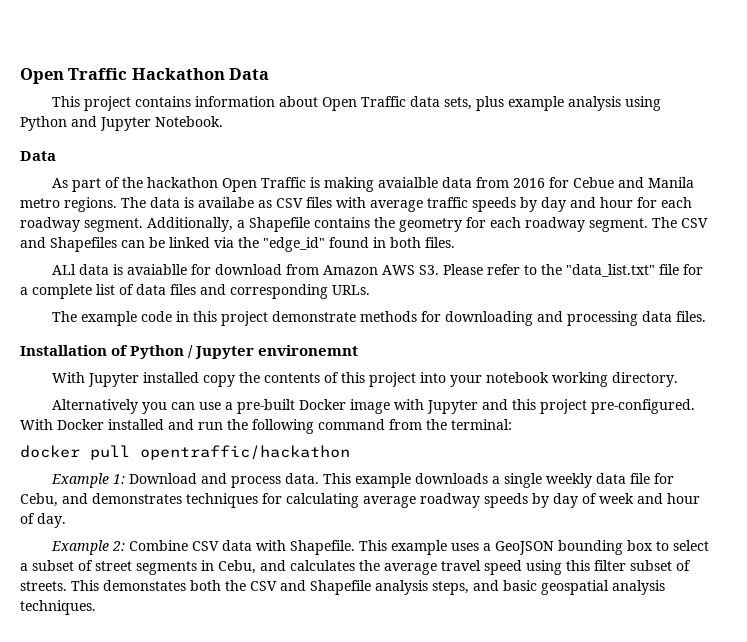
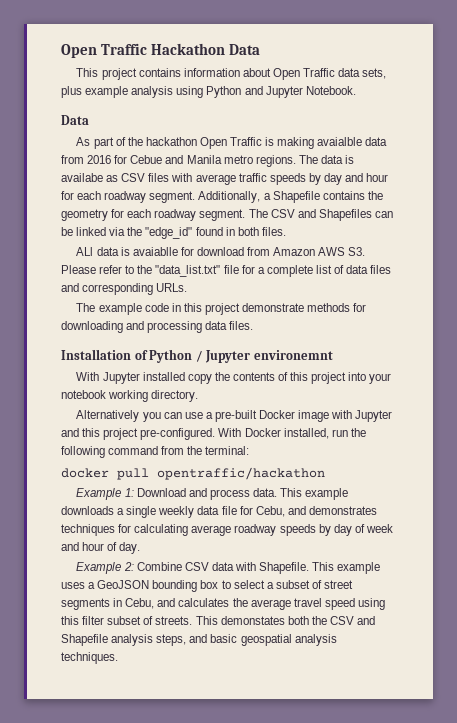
- With Docker installed and run the following command from the terminal:
+ With Docker installed, run the following command from the terminal:

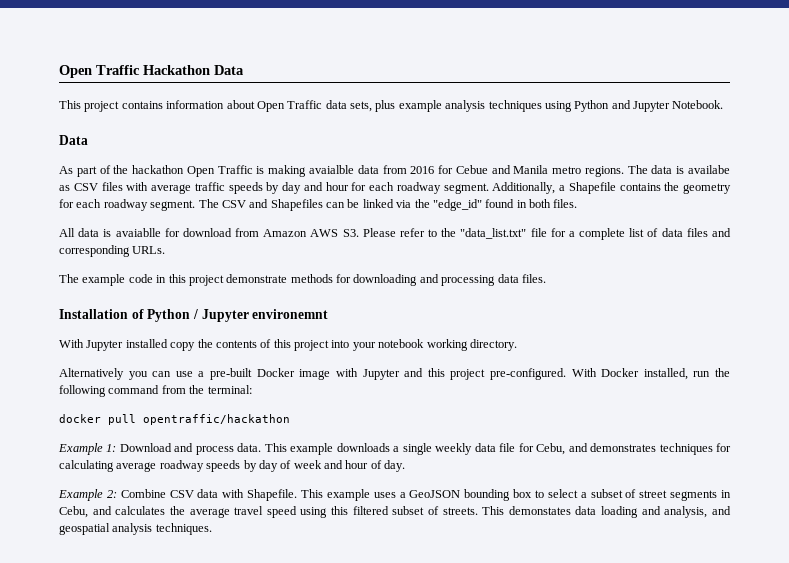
- This project contains information about Open Traffic data sets, plus example analysis using Python and Jupyter Notebook.
+ This project contains information about Open Traffic data sets, plus example analysis techniques using Python and Jupyter Notebook.
- ALl data is avaiablle for download from Amazon AWS S3. Please refer to the "data_list.txt" file for a complete list of data files and corresponding URLs.
+ All data is avaiablle for download from Amazon AWS S3. Please refer to the "data_list.txt" file for a complete list of data files and corresponding URLs.
- This example uses a GeoJSON bounding box to select a subset of street segments in Cebu, and calculates the average travel speed using this filter subset of streets.
+ This example uses a GeoJSON bounding box to select a subset of street segments in Cebu, and calculates the average travel speed using this filtered subset of streets.
- This demonstates both the CSV and Shapefile analysis steps, and basic geospatial analysis techniques.
+ This demonstates data loading and analysis, and geospatial analysis techniques.

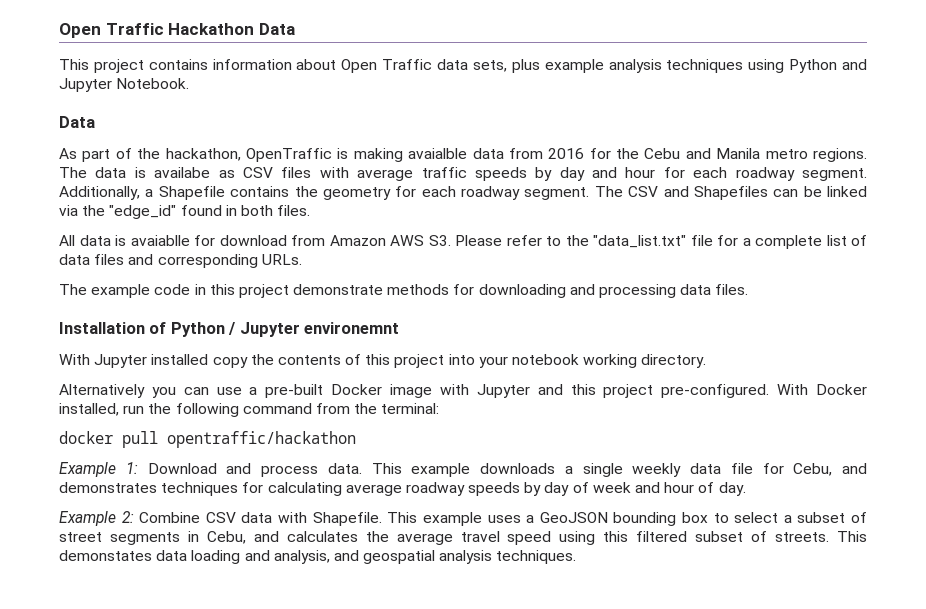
- As part of the hackathon Open Traffic is making avaialble data from 2016 for Cebue and Manila metro regions.
+ As part of the hackathon, OpenTraffic is making avaialble data from 2016 for the Cebu and Manila metro regions.

